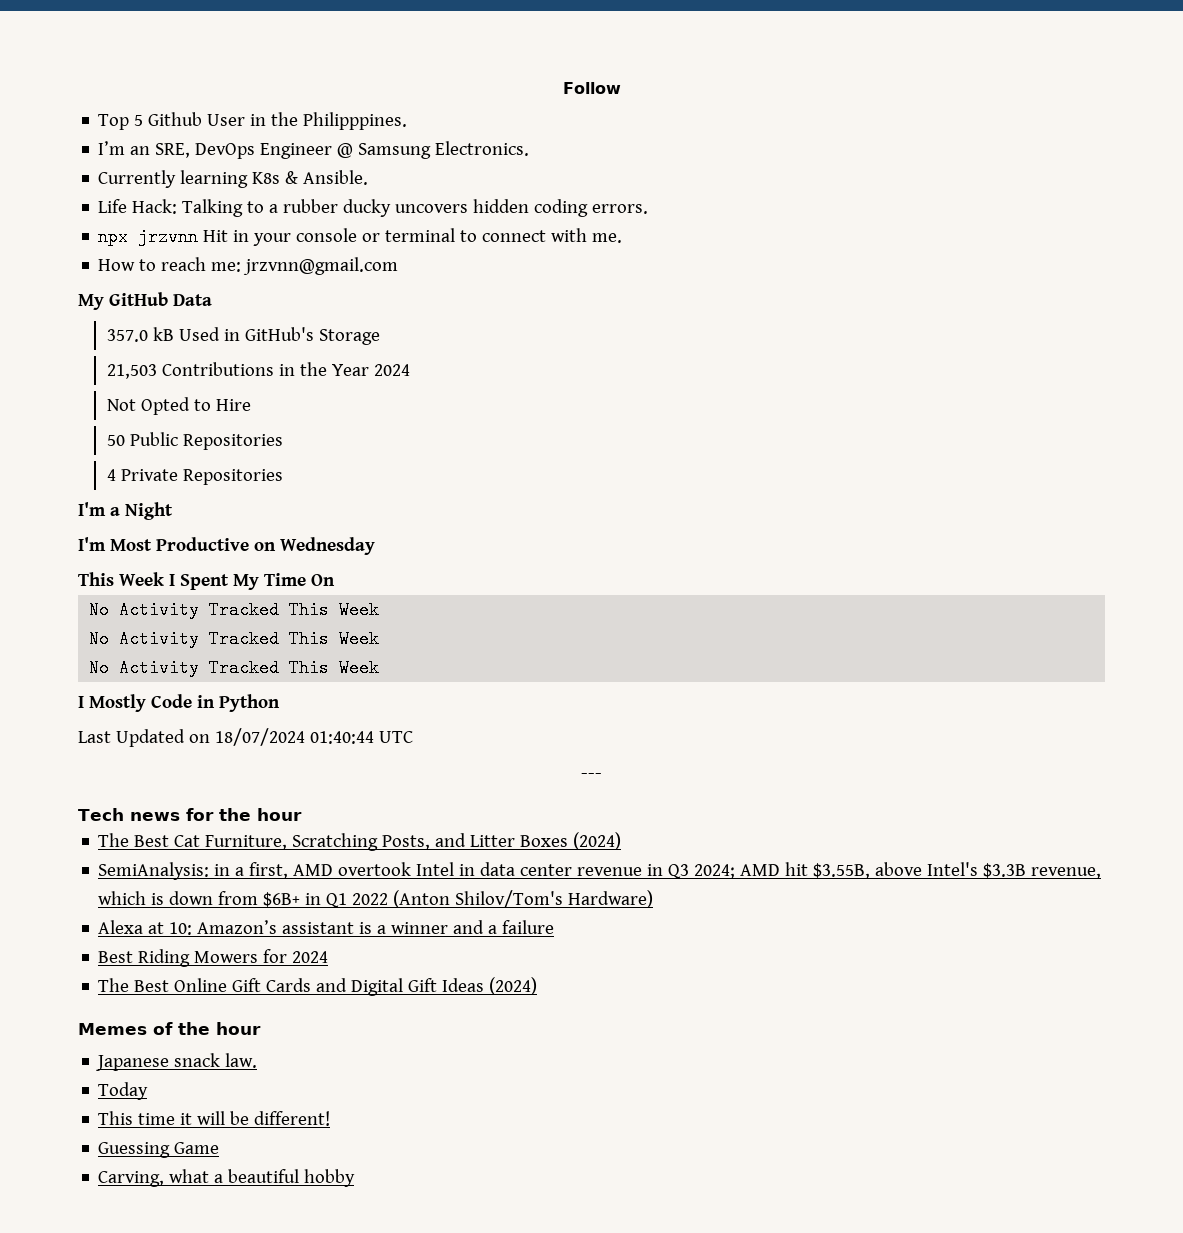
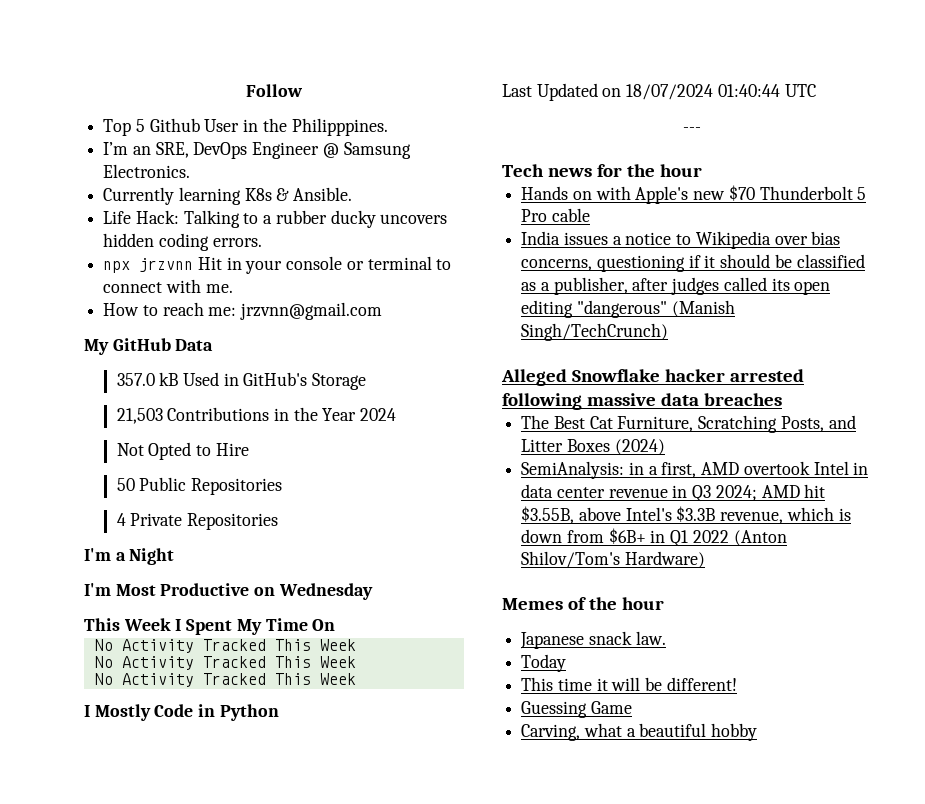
+ Hands on with Apple's new $70 Thunderbolt 5 Pro cable
+ India issues a notice to Wikipedia over bias concerns, questioning if it should be classified as a publisher, after judges called its open editing "dangerous" (Manish Singh/TechCrunch)
+ Alleged Snowflake hacker arrested following massive data breaches
- Alexa at 10: Amazon’s assistant is a winner and a failure
- Best Riding Mowers for 2024
- The Best Online Gift Cards and Digital Gift Ideas (2024)

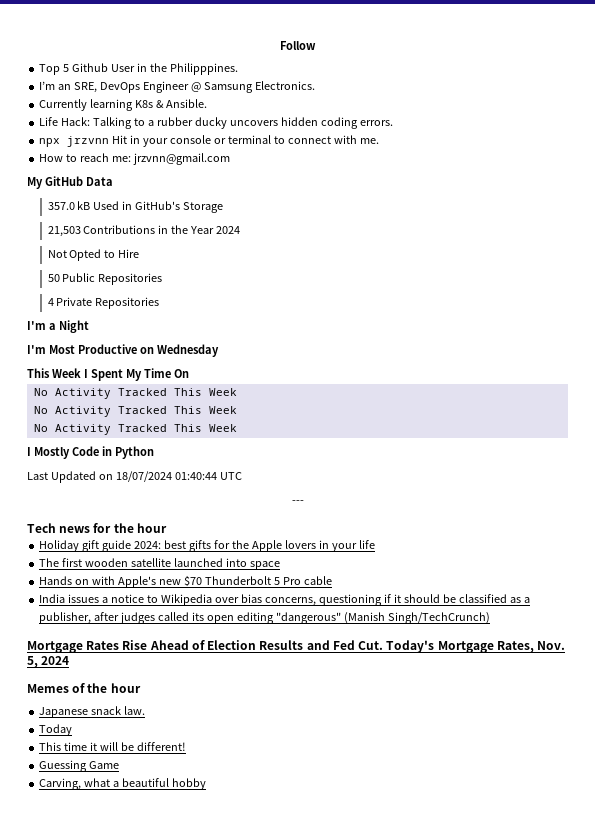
+ Holiday gift guide 2024: best gifts for the Apple lovers in your life
+ The first wooden satellite launched into space
- Alleged Snowflake hacker arrested following massive data breaches
- The Best Cat Furniture, Scratching Posts, and Litter Boxes (2024)
- SemiAnalysis: in a first, AMD overtook Intel in data center revenue in Q3 2024; AMD hit $3.55B, above Intel's $3.3B revenue, which is down from $6B+ in Q1 2022 (Anton Shilov/Tom's Hardware)
+ Mortgage Rates Rise Ahead of Election Results and Fed Cut. Today's Mortgage Rates, Nov. 5, 2024

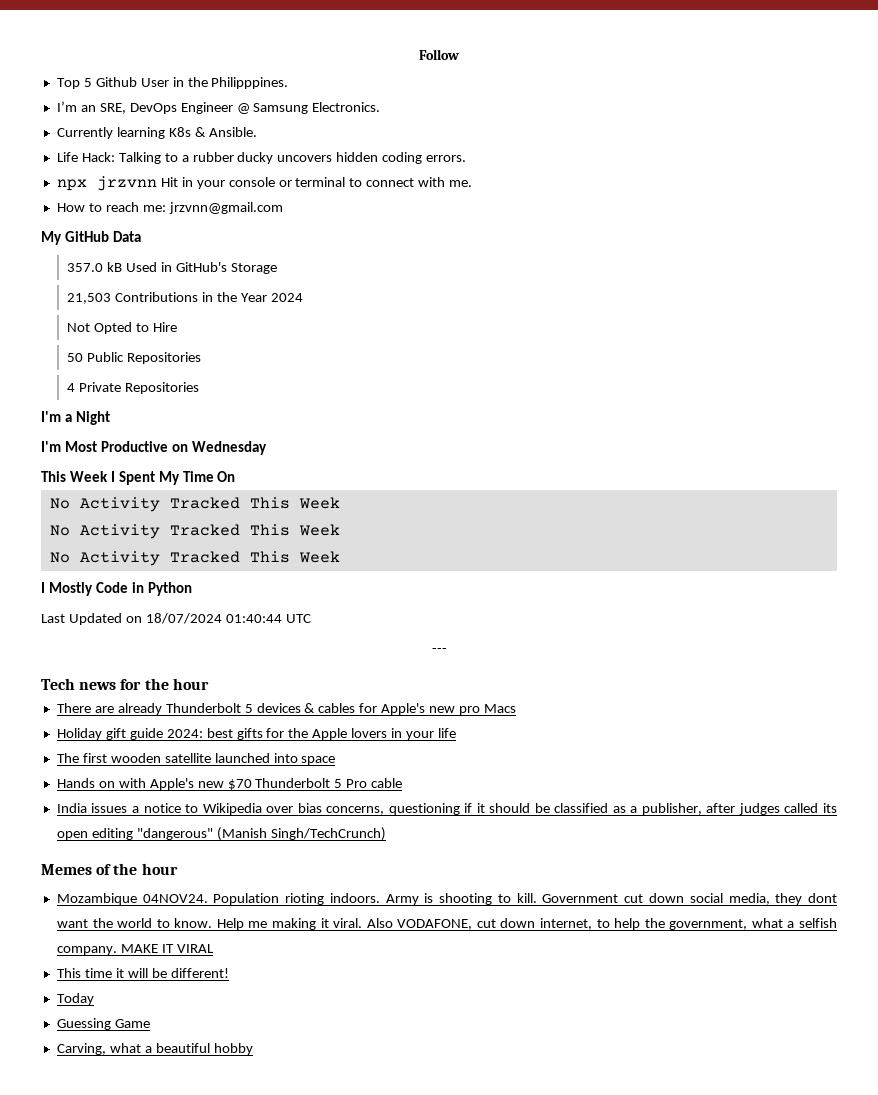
+ There are already Thunderbolt 5 devices & cables for Apple's new pro Macs
- Mortgage Rates Rise Ahead of Election Results and Fed Cut. Today's Mortgage Rates, Nov. 5, 2024
  Memes of the hour
- Japanese snack law.
- Today
+ Mozambique 04NOV24. Population rioting indoors. Army is shooting to kill. Government cut down social media, they dont want the world to know. Help me making it viral. Also VODAFONE, cut down internet, to help the government, what a selfish company. MAKE IT VIRAL
+ Today

